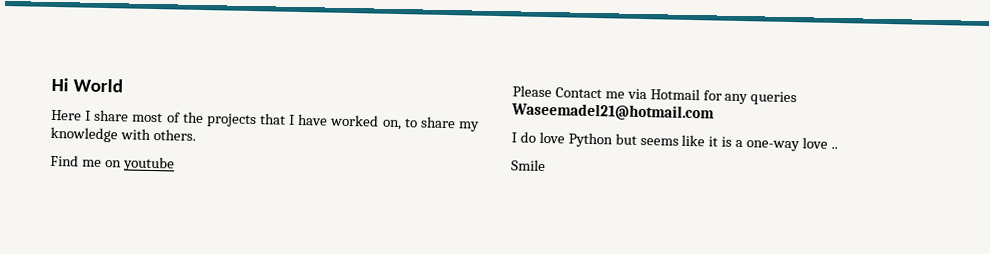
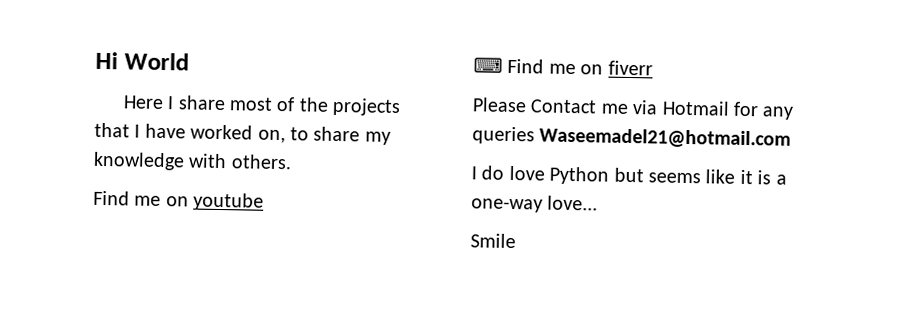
+ ⌨ Find me on fiverr
- I do love Python but seems like it is a one-way love ..
+ I do love Python but seems like it is a one-way love...

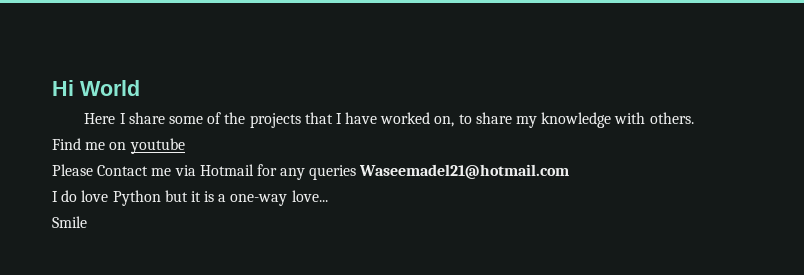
- Here I share most of the projects that I have worked on, to share my knowledge with others.
+ Here I share some of the projects that I have worked on, to share my knowledge with others.
- ⌨ Find me on fiverr
- I do love Python but seems like it is a one-way love...
+ I do love Python but it is a one-way love...

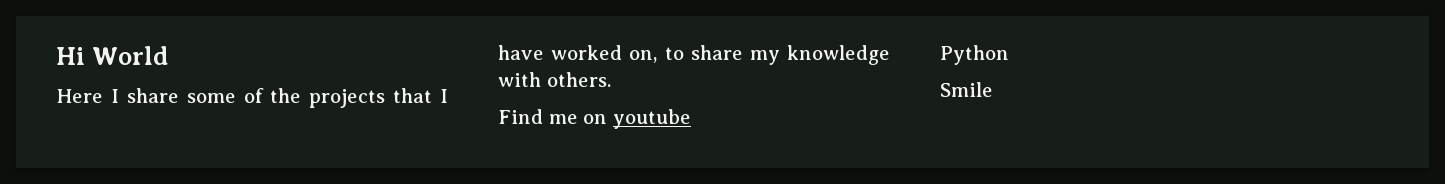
- Please Contact me via Hotmail for any queries Waseemadel21@hotmail.com
- I do love Python but it is a one-way love...
+ Python

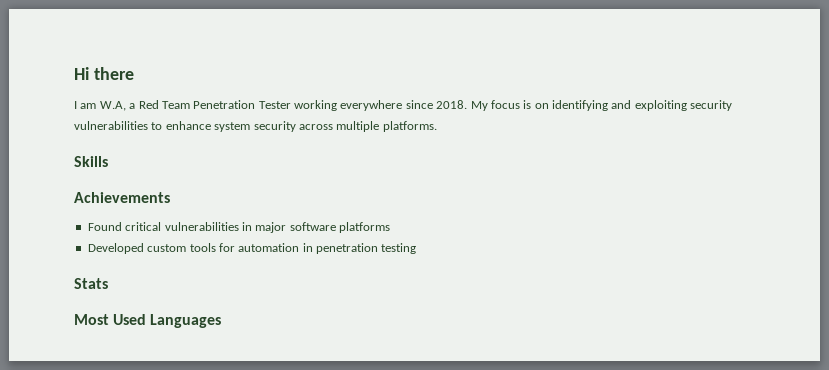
- Hi World
- Here I share some of the projects that I have worked on, to share my knowledge with others.
- Find me on youtube
- Python
- Smile
+ Hi there
+ I am W.A, a Red Team Penetration Tester working everywhere since 2018. My focus is on identifying and exploiting security vulnerabilities to enhance system security across multiple platforms.
+ Skills
+ Achievements
+ Found critical vulnerabilities in major software platforms
+ Developed custom tools for automation in penetration testing
+ Stats
+ Most Used Languages

